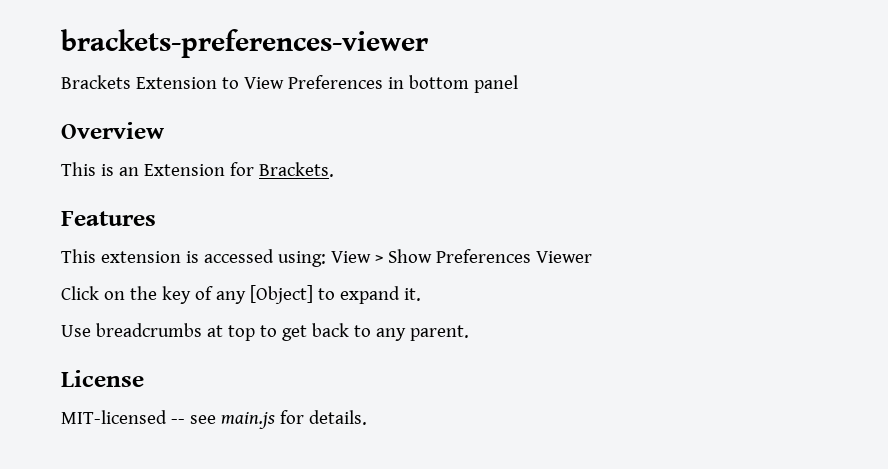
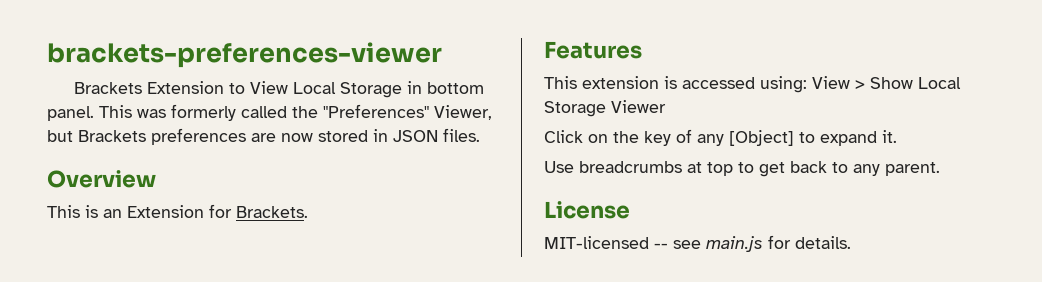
- Brackets Extension to View Preferences in bottom panel
+ Brackets Extension to View Local Storage in bottom panel. This was formerly called the "Preferences" Viewer, but Brackets preferences are now stored in JSON files.
- This extension is accessed using: View > Show Preferences Viewer
+ This extension is accessed using: View > Show Local Storage Viewer

